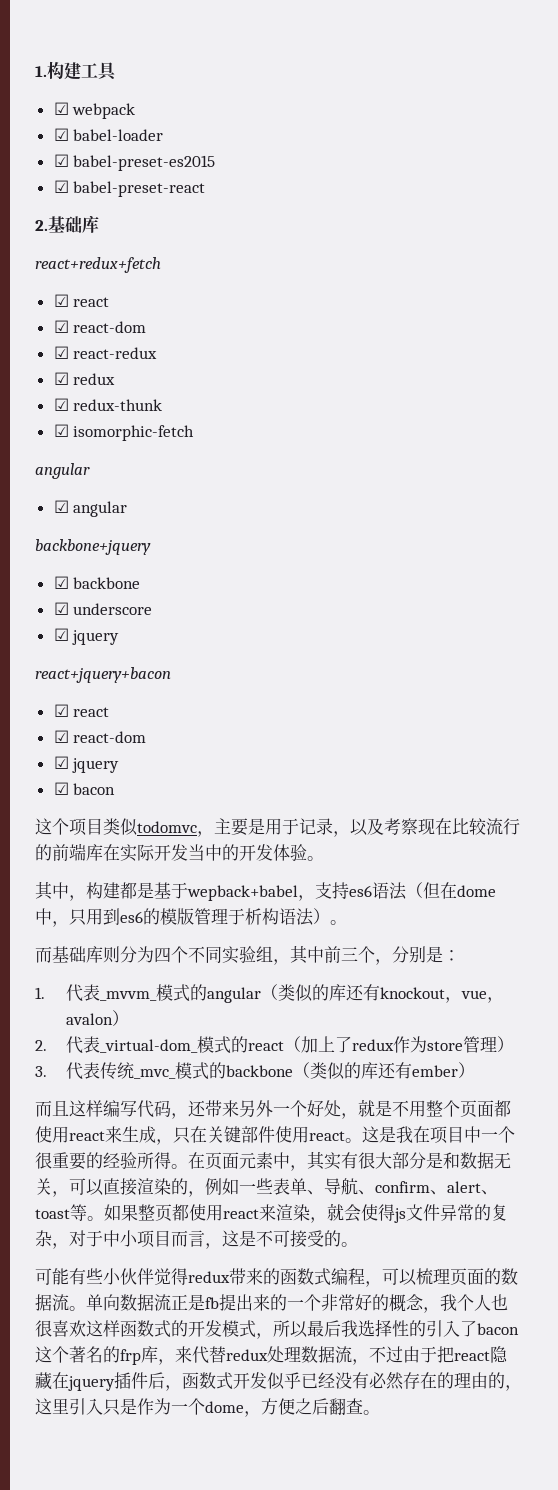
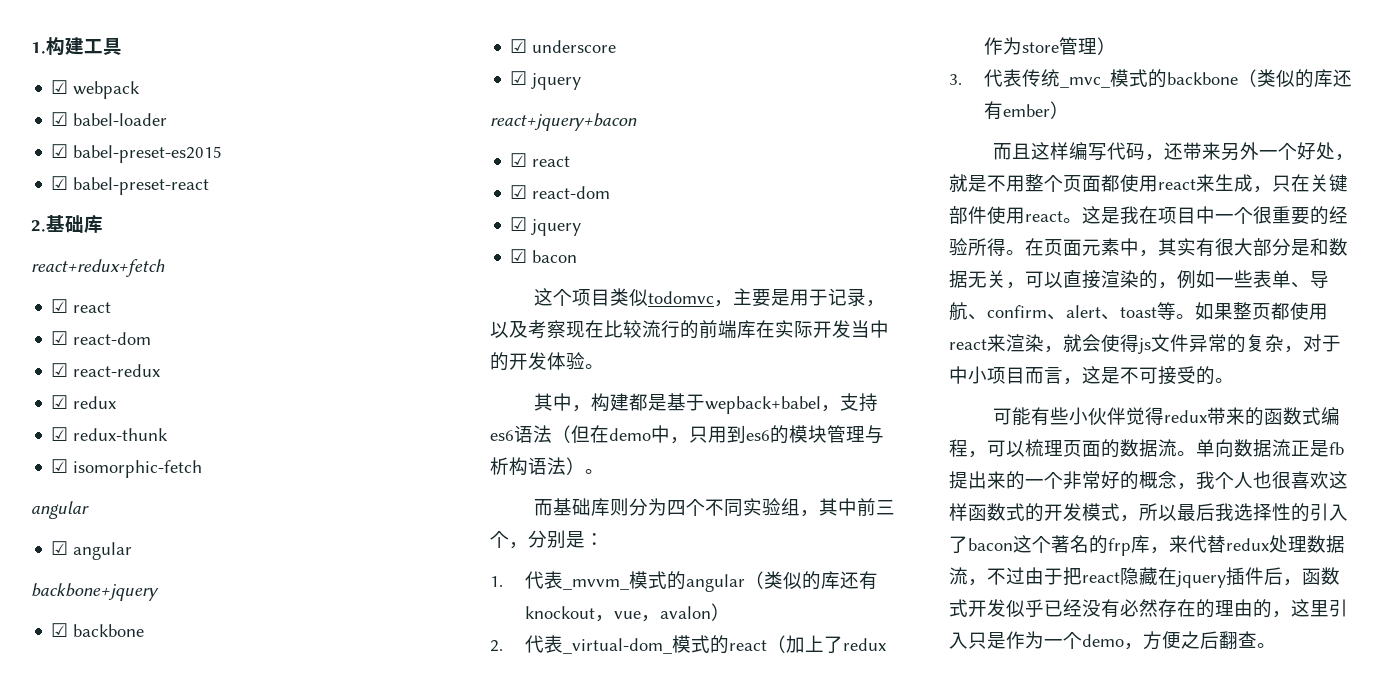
- 其中，构建都是基于wepback+babel，支持es6语法（但在dome中，只用到es6的模版管理于析构语法）。
+ 其中，构建都是基于wepback+babel，支持es6语法（但在demo中，只用到es6的模块管理与析构语法）。
- 单向数据流正是fb提出来的一个非常好的概念，我个人也很喜欢这样函数式的开发模式，所以最后我选择性的引入了bacon这个著名的frp库，来代替redux处理数据流，不过由于把react隐藏在jquery插件后，函数式开发似乎已经没有必然存在的理由的，这里引入只是作为一个dome，方便之后翻查。
+ 单向数据流正是fb提出来的一个非常好的概念，我个人也很喜欢这样函数式的开发模式，所以最后我选择性的引入了bacon这个著名的frp库，来代替redux处理数据流，不过由于把react隐藏在jquery插件后，函数式开发似乎已经没有必然存在的理由的，这里引入只是作为一个demo，方便之后翻查。

